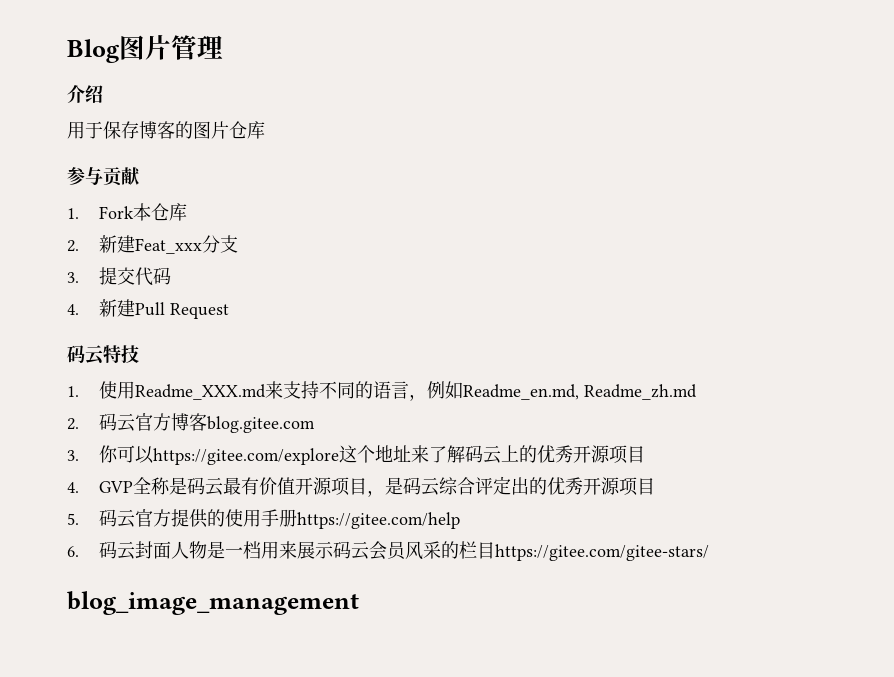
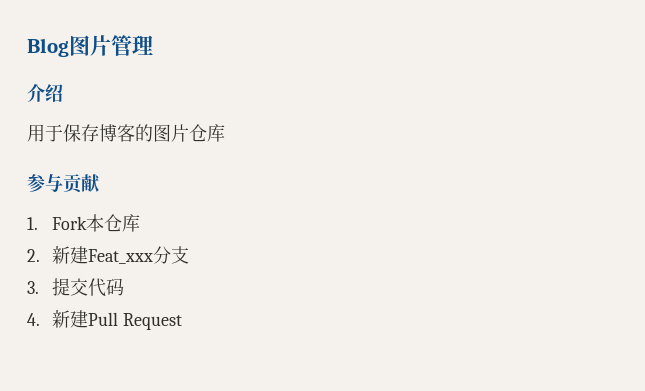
- 码云特技
- 1.使用Readme_XXX.md来支持不同的语言，例如Readme_en.md, Readme_zh.md
- 2.码云官方博客blog.gitee.com
- 3.你可以https://gitee.com/explore这个地址来了解码云上的优秀开源项目
- 4. GVP全称是码云最有价值开源项目，是码云综合评定出的优秀开源项目
- 5.码云官方提供的使用手册https://gitee.com/help
- 6.码云封面人物是一档用来展示码云会员风采的栏目https://gitee.com/gitee-stars/
- blog_image_management

